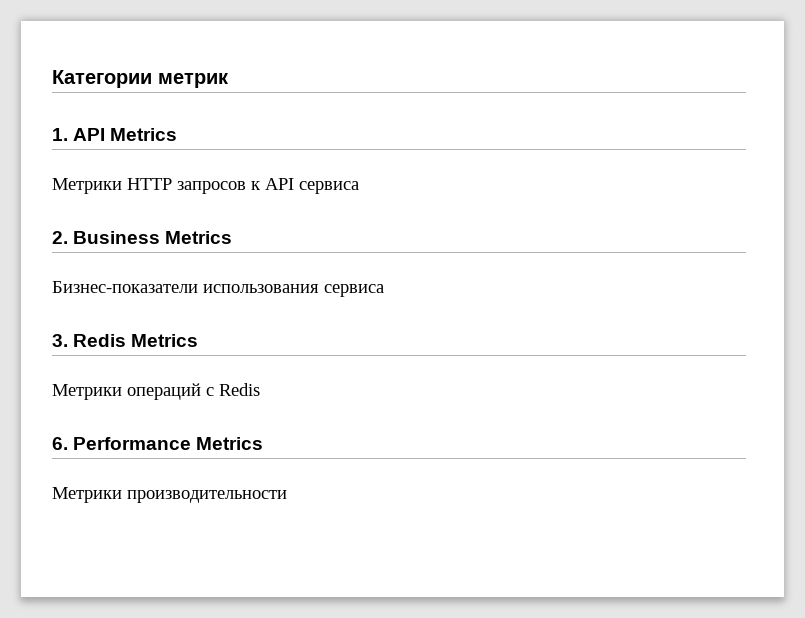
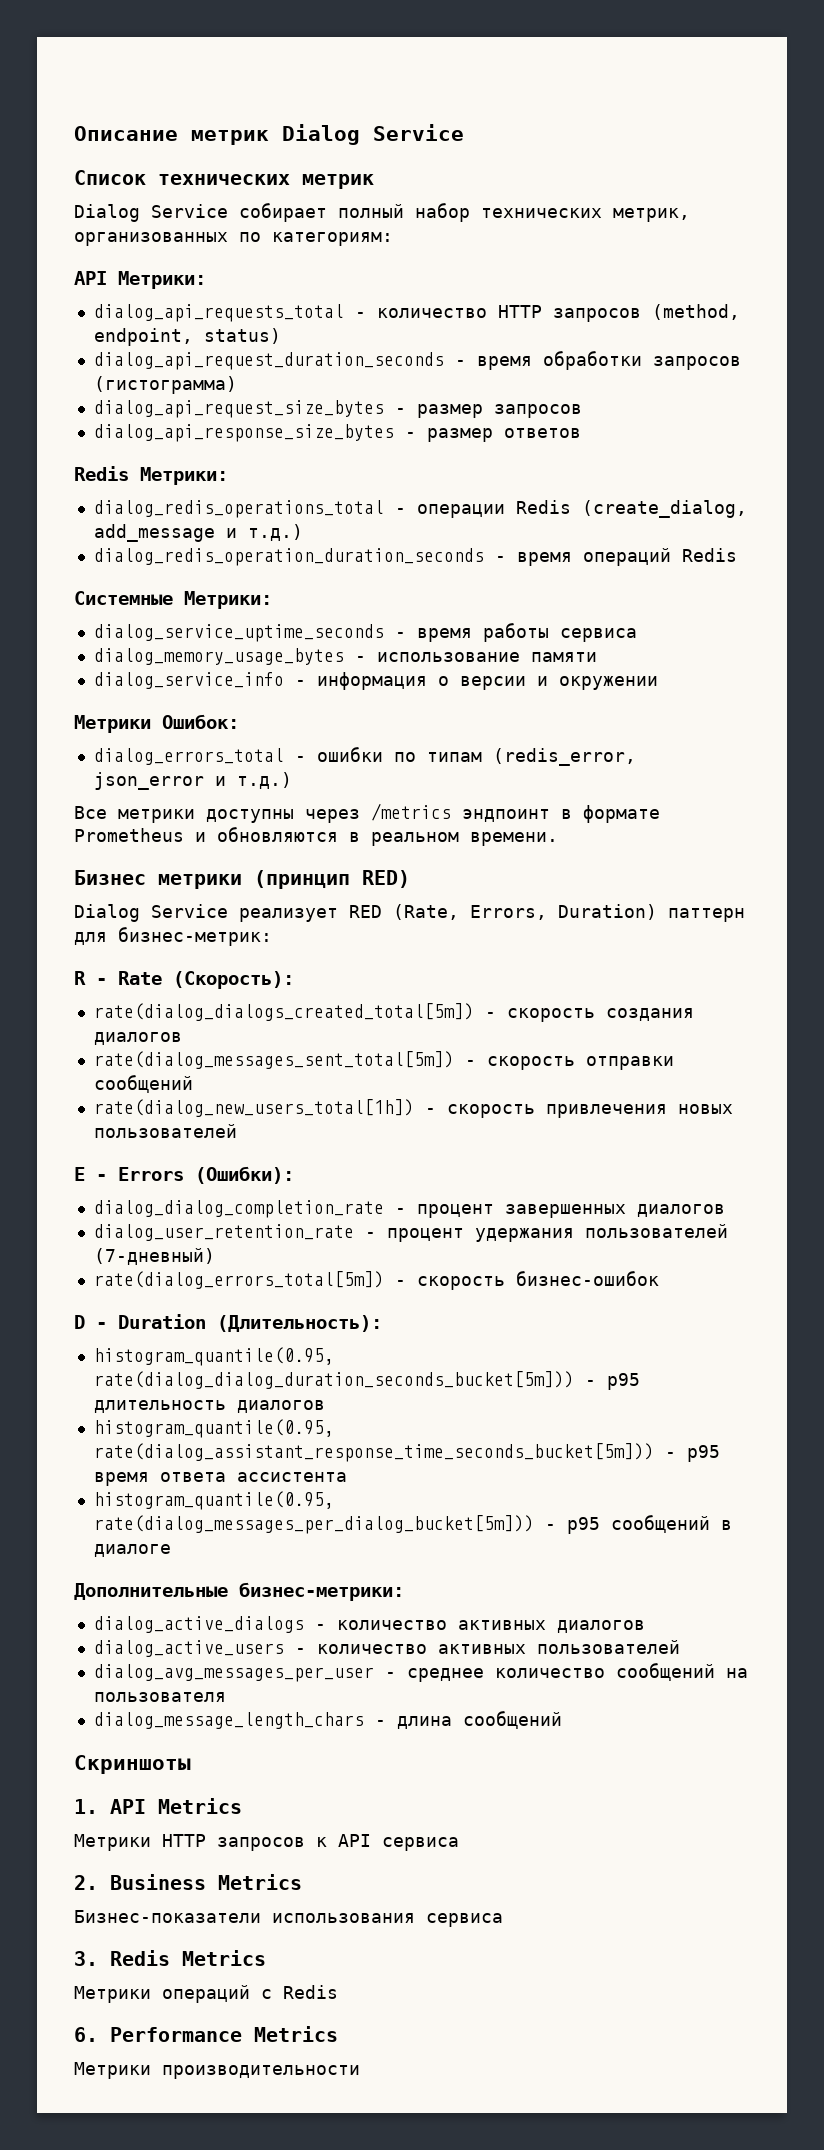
- Категории метрик
+ Описание метрик Dialog Service
+ Список технических метрик
+ Dialog Service собирает полный набор технических метрик, организованных по категориям:
+ API Метрики:
+ dialog_api_requests_total - количество HTTP запросов (method, endpoint, status)
+ dialog_api_request_duration_seconds - время обработки запросов (гистограмма)
+ dialog_api_request_size_bytes - размер запросов
+ dialog_api_response_size_bytes - размер ответов
+ Redis Метрики:
+ dialog_redis_operations_total - операции Redis (create_dialog, add_message и т.д.)
+ dialog_redis_operation_duration_seconds - время операций Redis
+ Системные Метрики:
+ dialog_service_uptime_seconds - время работы сервиса
+ dialog_memory_usage_bytes - использование памяти
+ dialog_service_info - информация о версии и окружении
+ Метрики Ошибок:
+ dialog_errors_total - ошибки по типам (redis_error, json_error и т.д.)
+ Все метрики доступны через /metrics эндпоинт в формате Prometheus и обновляются в реальном времени.
+ Бизнес метрики (принцип RED)
+ Dialog Service реализует RED (Rate, Errors, Duration) паттерн для бизнес-метрик:
+ R - Rate (Скорость):
+ rate(dialog_dialogs_created_total[5m]) - скорость создания диалогов
+ rate(dialog_messages_sent_total[5m]) - скорость отправки сообщений
+ rate(dialog_new_users_total[1h]) - скорость привлечения новых пользователей
+ E - Errors (Ошибки):
+ dialog_dialog_completion_rate - процент завершенных диалогов
+ dialog_user_retention_rate - процент удержания пользователей (7-дневный)
+ rate(dialog_errors_total[5m]) - скорость бизнес-ошибок
+ D - Duration (Длительность):
+ histogram_quantile(0.95, rate(dialog_dialog_duration_seconds_bucket[5m])) - p95 длительность диалогов
+ histogram_quantile(0.95, rate(dialog_assistant_response_time_seconds_bucket[5m])) - p95 время ответа ассистента
+ histogram_quantile(0.95, rate(dialog_messages_per_dialog_bucket[5m])) - p95 сообщений в диалоге
+ Дополнительные бизнес-метрики:
+ dialog_active_dialogs - количество активных диалогов
+ dialog_active_users - количество активных пользователей
+ dialog_avg_messages_per_user - среднее количество сообщений на пользователя
+ dialog_message_length_chars - длина сообщений
+ Скриншоты

